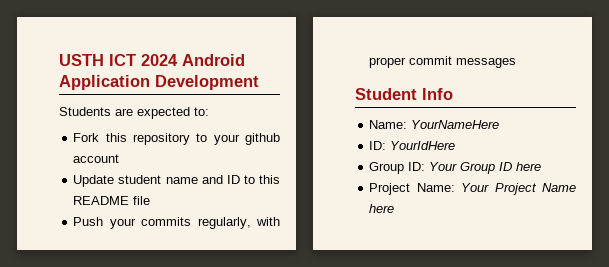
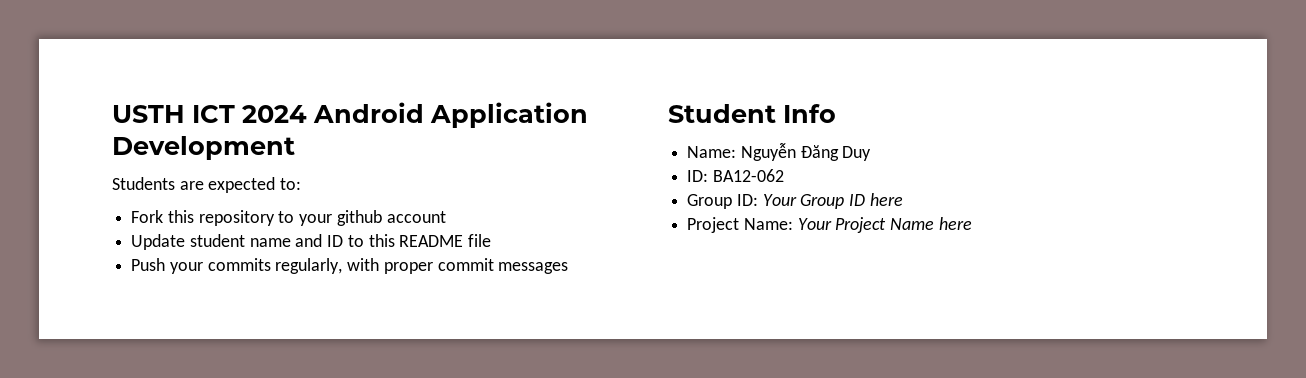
- Name: YourNameHere
- ID: YourIdHere
+ Name: Nguyễn Đăng Duy
+ ID: BA12-062

